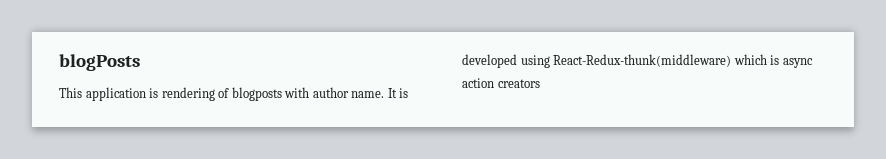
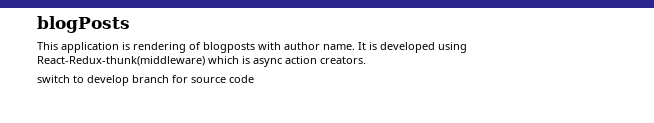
- It is developed using React-Redux-thunk(middleware) which is async action creators
+ It is developed using React-Redux-thunk(middleware) which is async action creators.
+ switch to develop branch for source code

